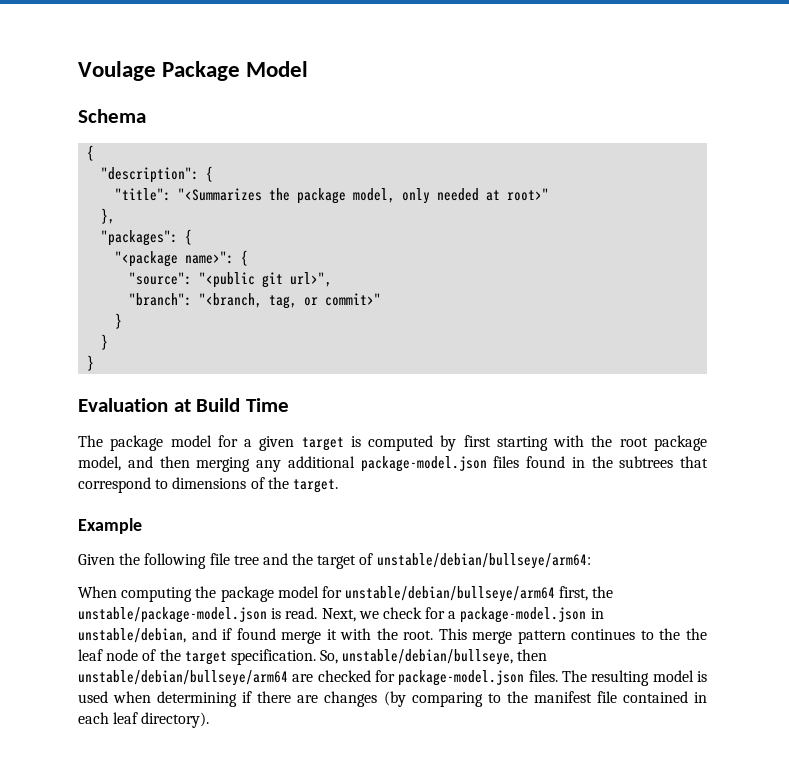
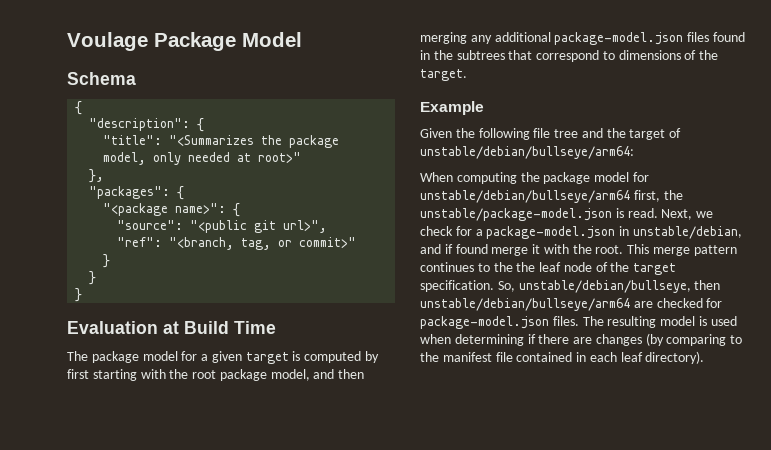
- "branch": "<branch, tag, or commit>"
+ "ref": "<branch, tag, or commit>"

